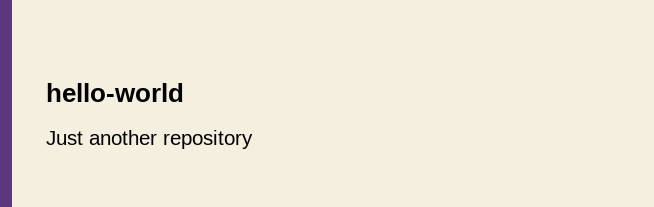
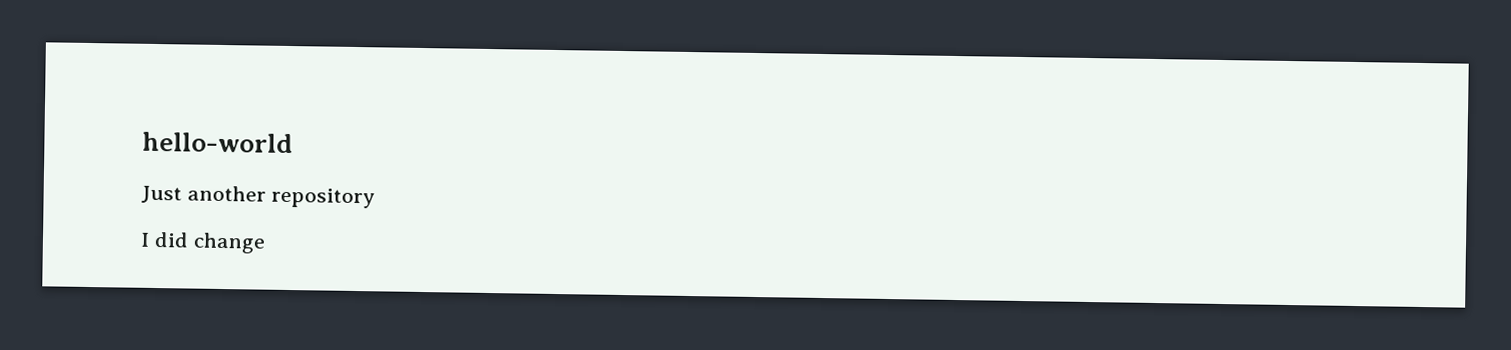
+ I did change

